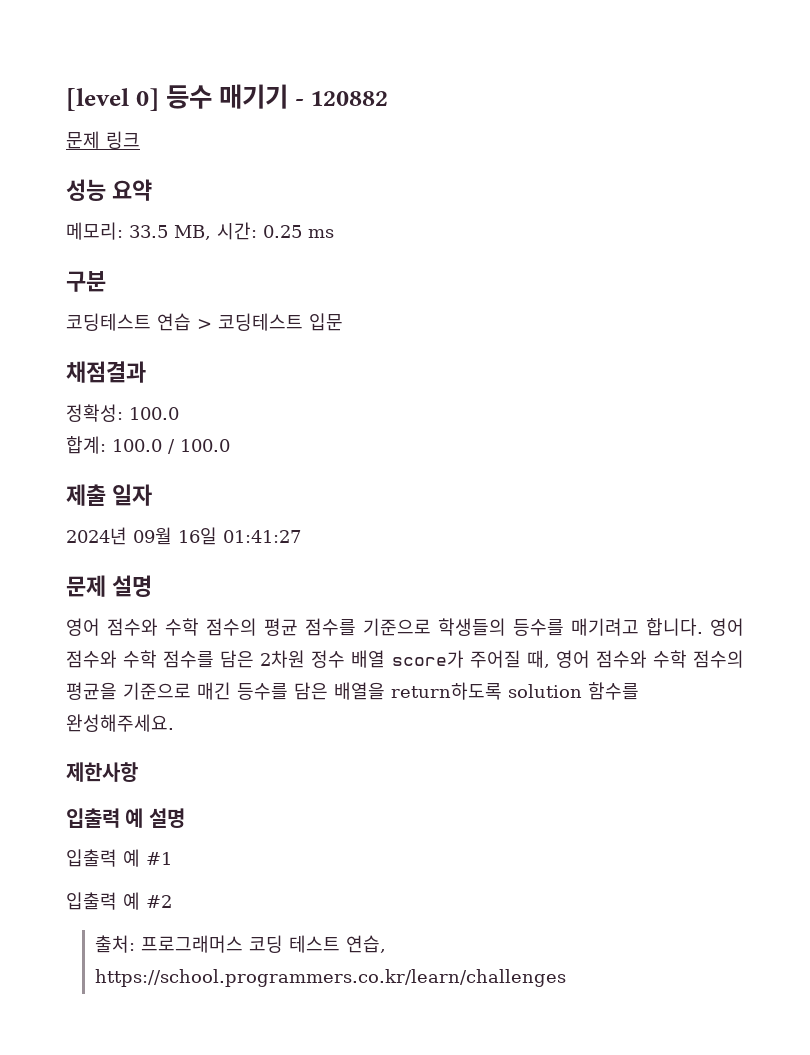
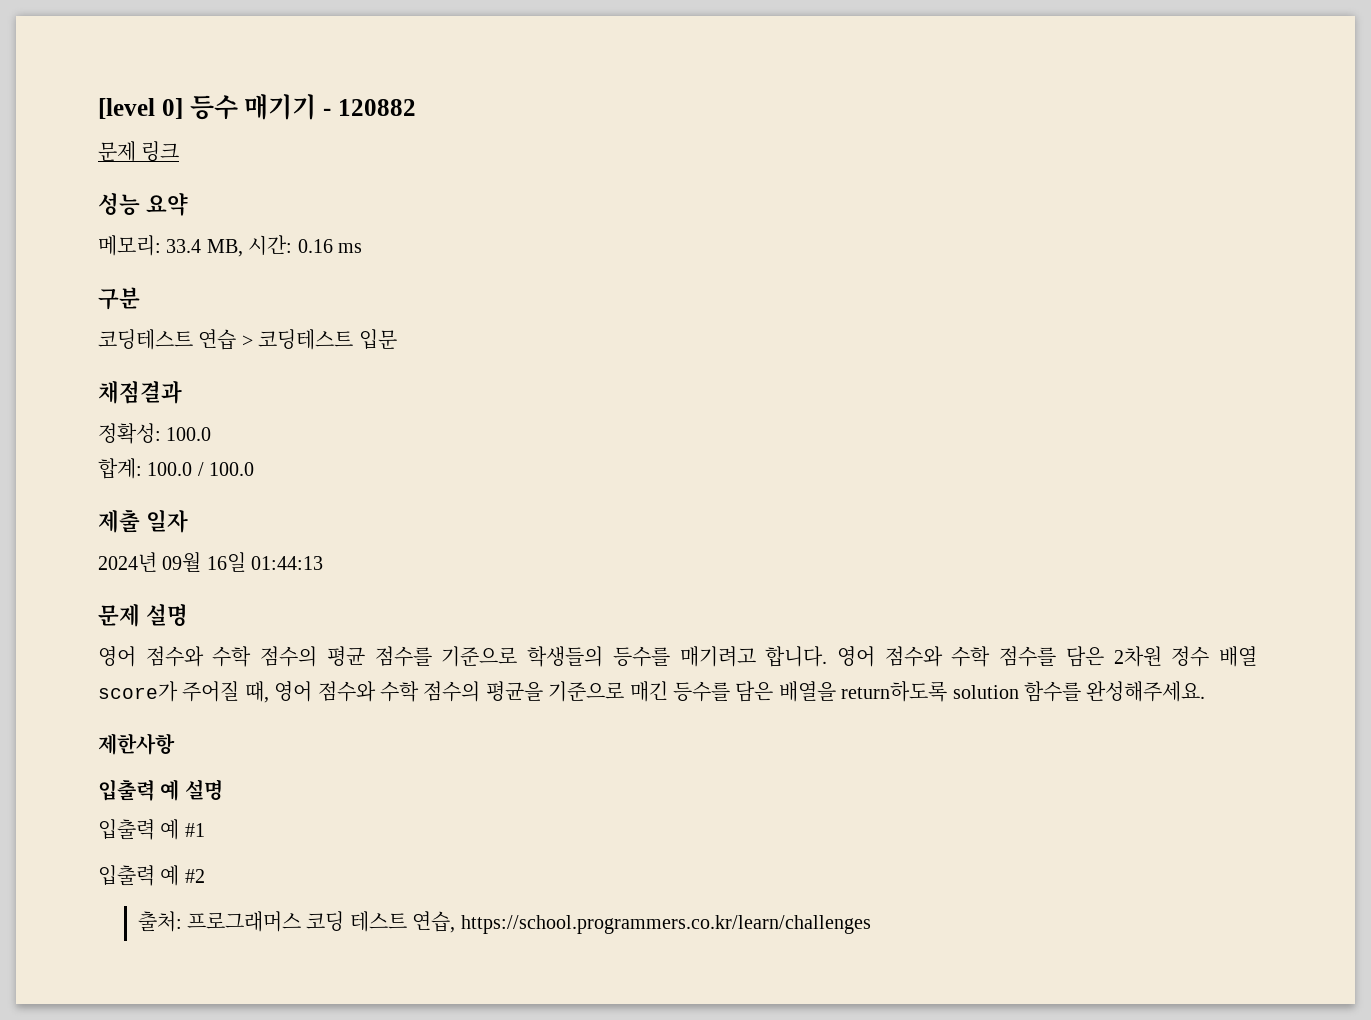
- 메모리: 33.5 MB, 시간: 0.25 ms
+ 메모리: 33.4 MB, 시간: 0.16 ms
- 2024년 09월 16일 01:41:27
+ 2024년 09월 16일 01:44:13

